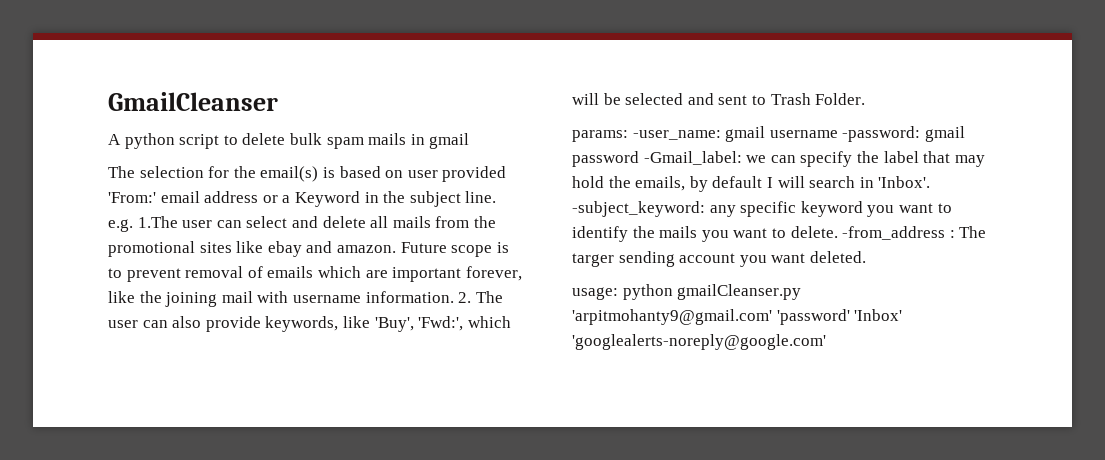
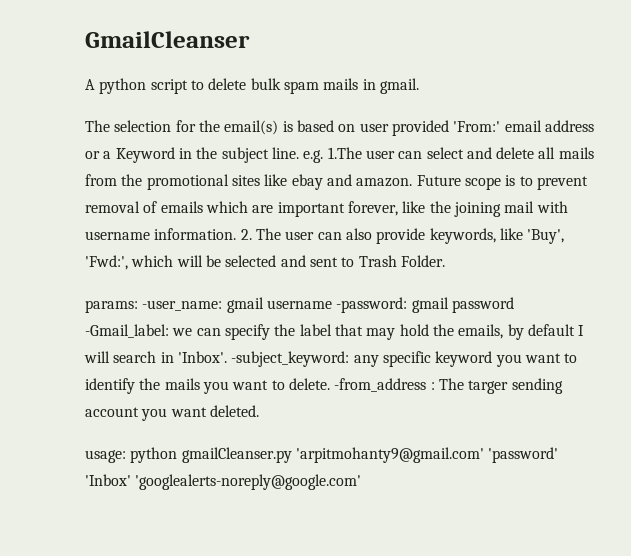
- A python script to delete bulk spam mails in gmail
+ A python script to delete bulk spam mails in gmail.

